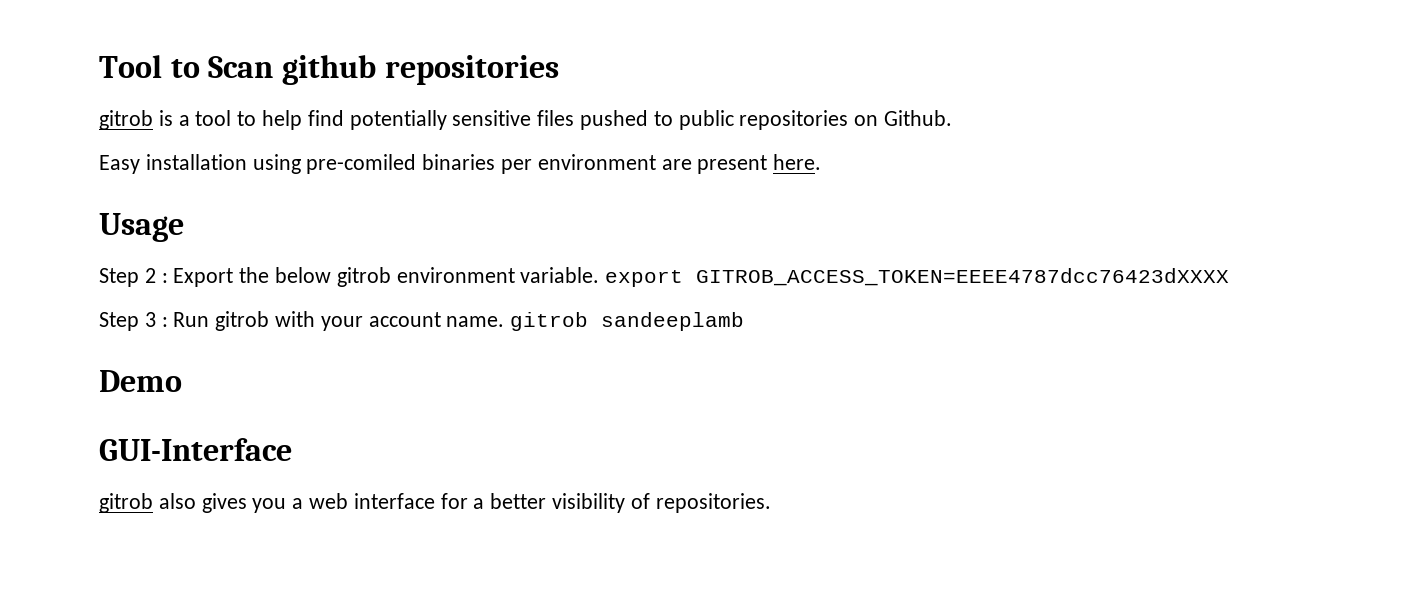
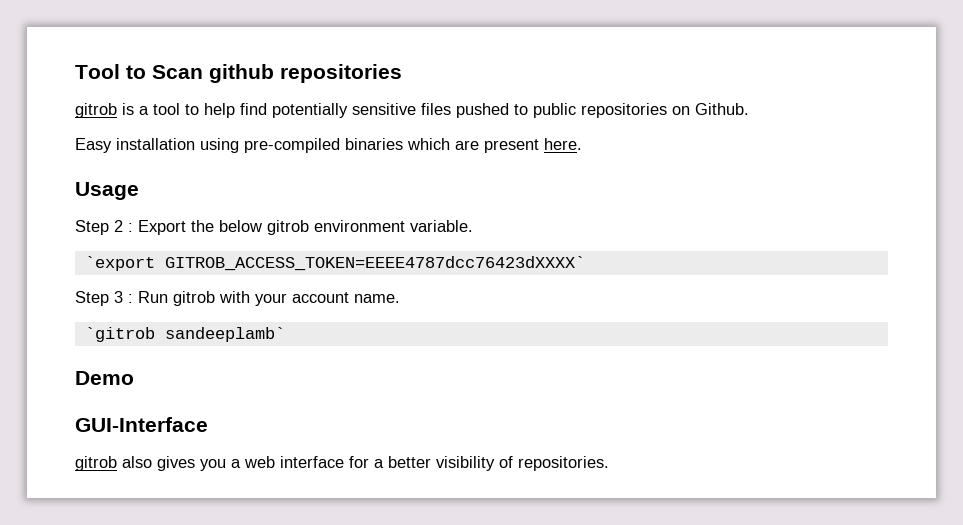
- Easy installation using pre-comiled binaries per environment are present here.
+ Easy installation using pre-compiled binaries which are present here.
- Step 2 : Export the below gitrob environment variable. export GITROB_ACCESS_TOKEN=EEEE4787dcc76423dXXXX
+ Step 2 : Export the below gitrob environment variable.
+ `export GITROB_ACCESS_TOKEN=EEEE4787dcc76423dXXXX`
- Step 3 : Run gitrob with your account name. gitrob sandeeplamb
+ Step 3 : Run gitrob with your account name.
+ `gitrob sandeeplamb`

